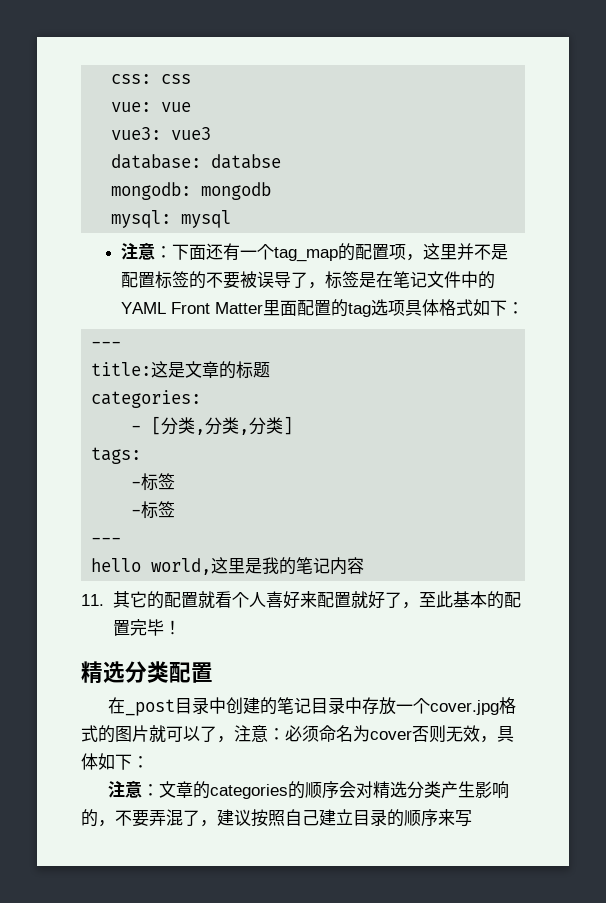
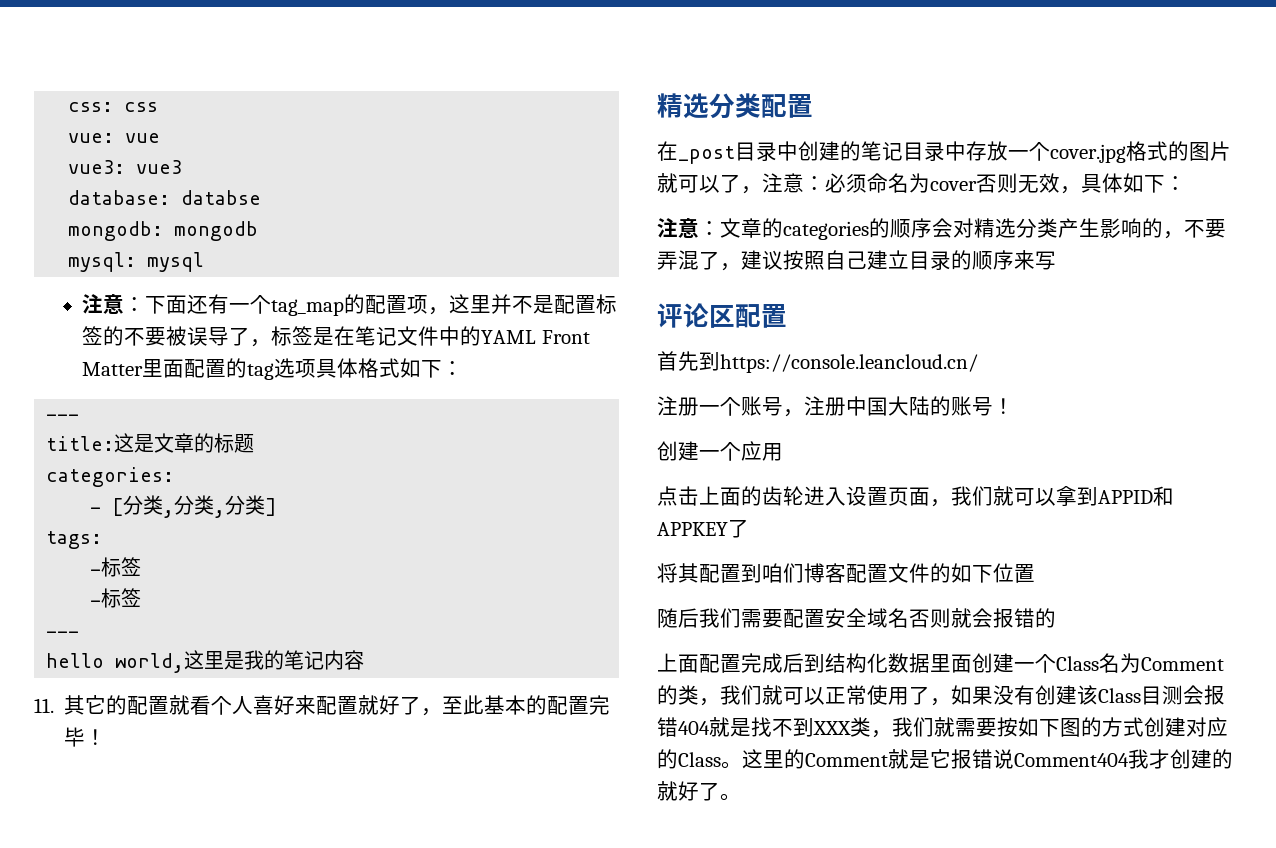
+ 评论区配置
+ 首先到https://console.leancloud.cn/
+ 注册一个账号，注册中国大陆的账号！
+ 创建一个应用
+ 点击上面的齿轮进入设置页面，我们就可以拿到APPID和APPKEY了
+ 将其配置到咱们博客配置文件的如下位置
+ 随后我们需要配置安全域名否则就会报错的
+ 上面配置完成后到结构化数据里面创建一个Class名为Comment的类，我们就可以正常使用了，如果没有创建该Class目测会报错404就是找不到XXX类，我们就需要按如下图的方式创建对应的Class。这里的Comment就是它报错说Comment404我才创建的就好了。

